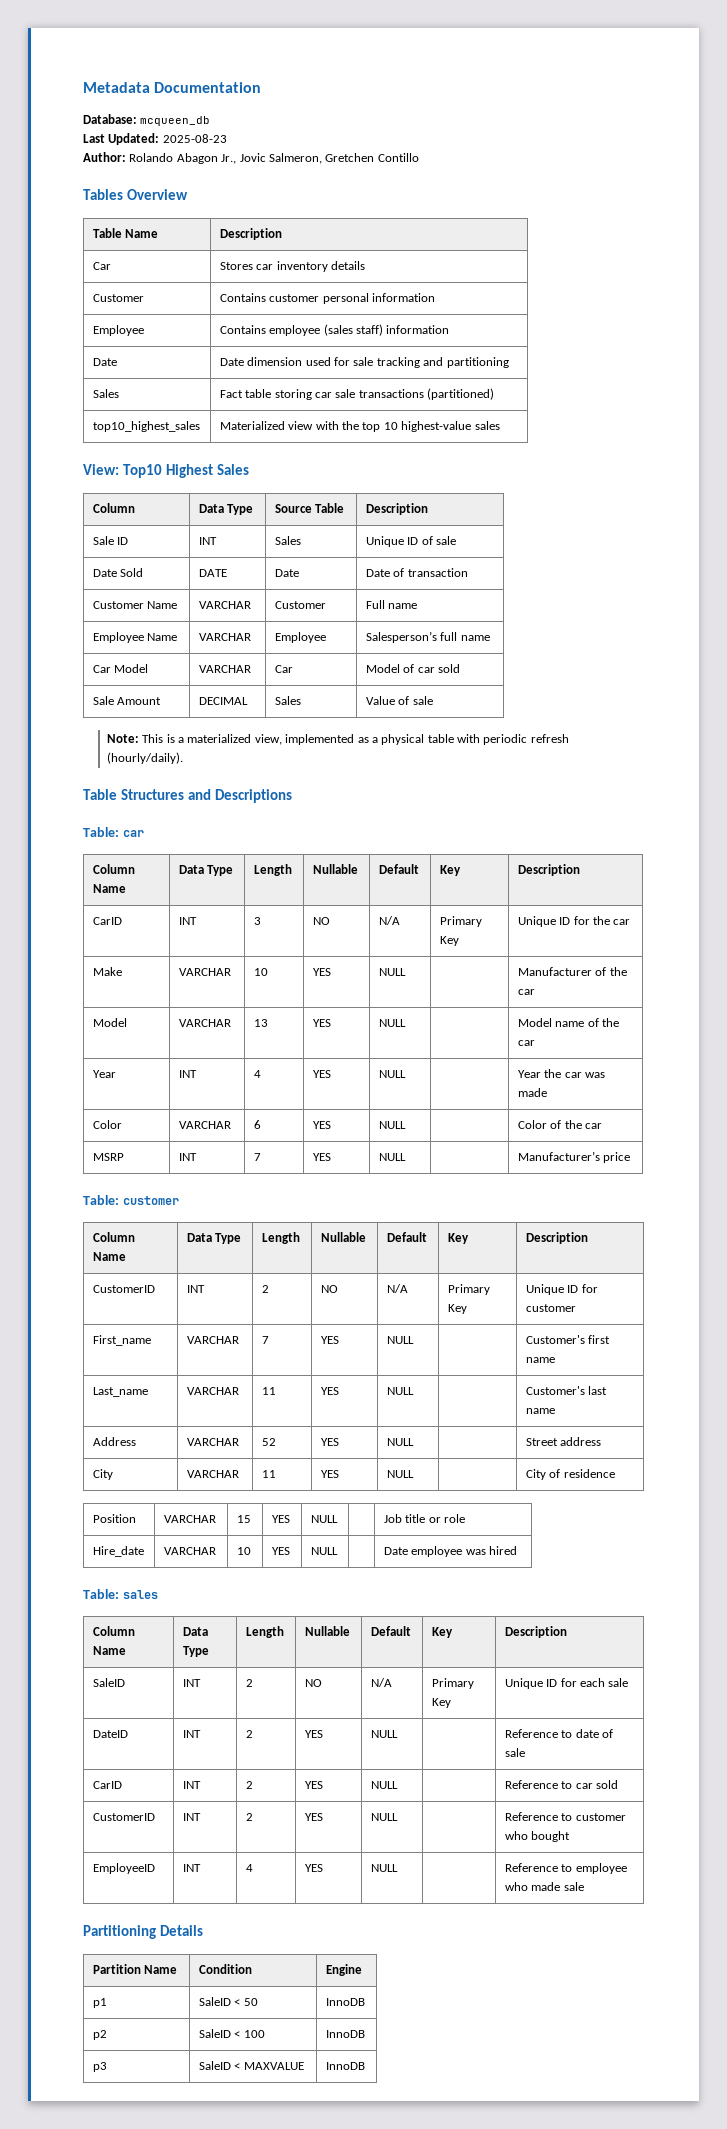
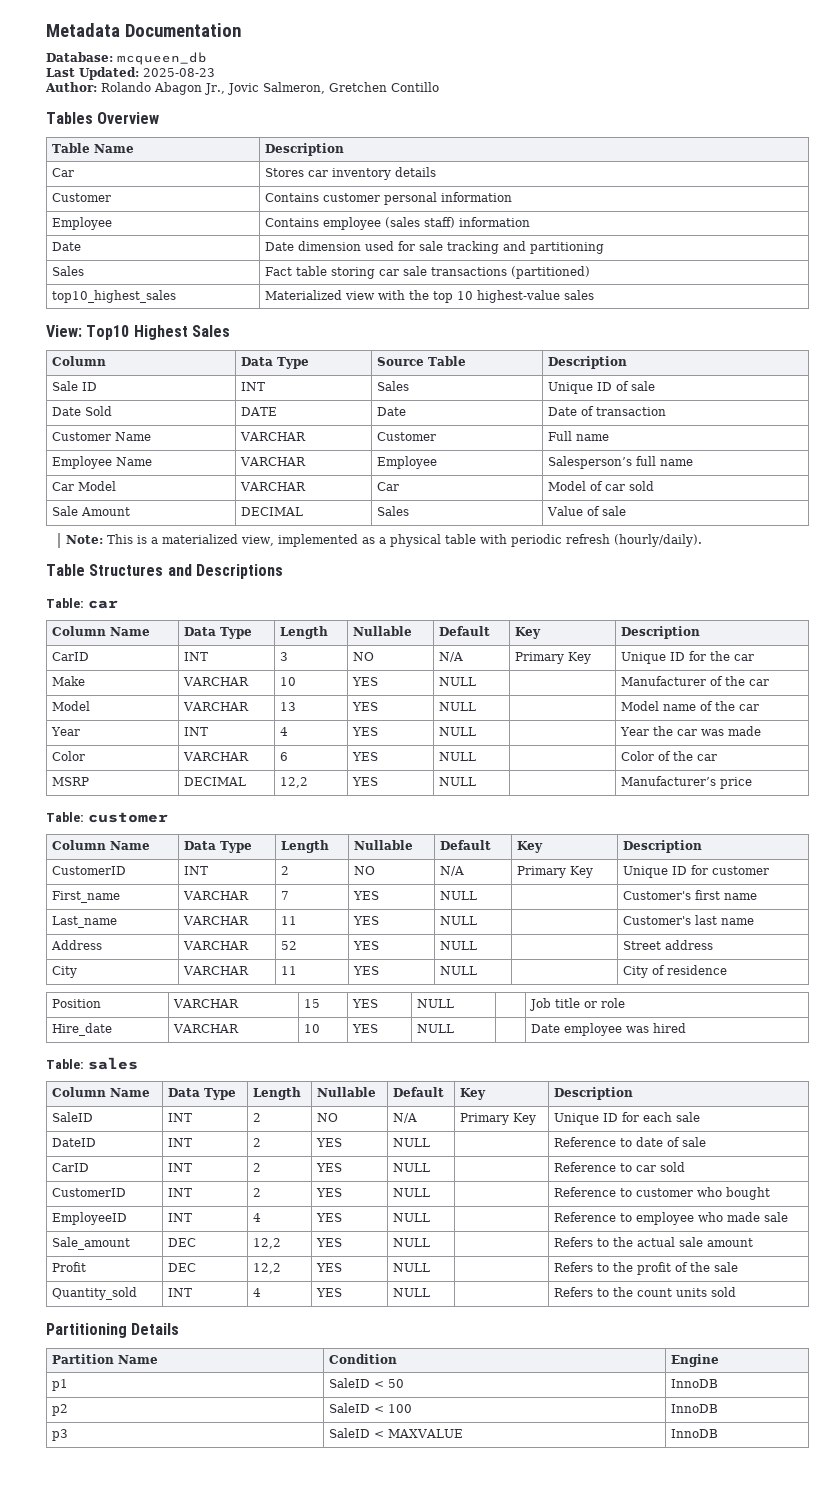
- MSRP | INT | 7 | YES | NULL | | Manufacturer’s price
+ MSRP | DECIMAL | 12,2 | YES | NULL | | Manufacturer’s price
+ Sale_amount | DEC | 12,2 | YES | NULL | | Refers to the actual sale amount
+ Profit | DEC | 12,2 | YES | NULL | | Refers to the profit of the sale
+ Quantity_sold | INT | 4 | YES | NULL | | Refers to the count units sold

